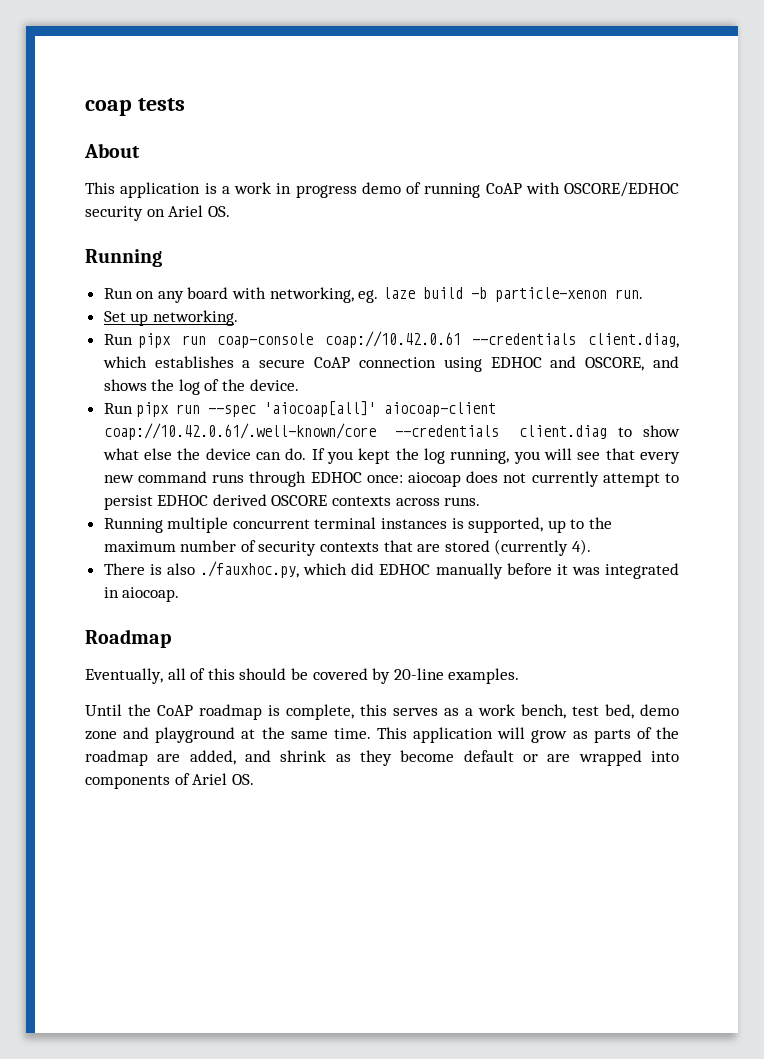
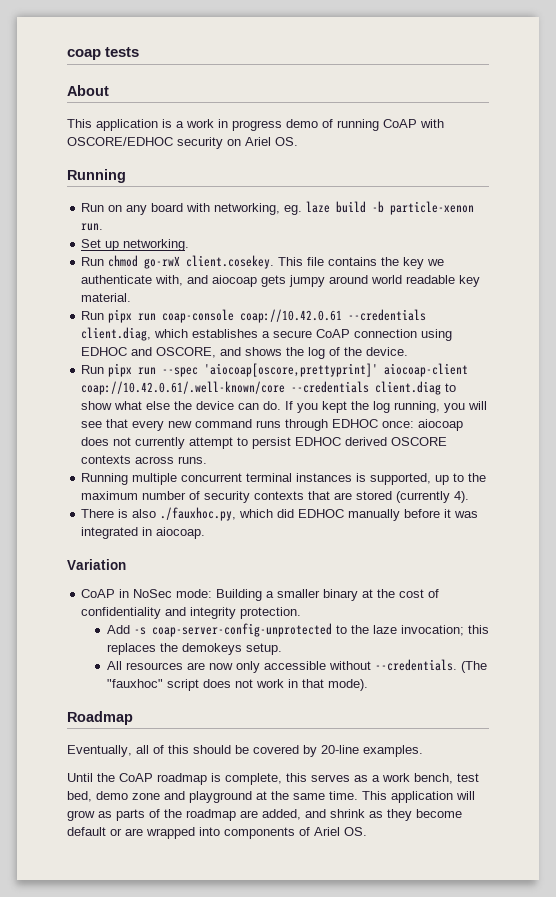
+ Run chmod go-rwX client.cosekey. This file contains the key we authenticate with, and aiocoap gets jumpy around world readable key material.
- Run pipx run --spec 'aiocoap[all]' aiocoap-client coap://10.42.0.61/.well-known/core --credentials client.diag to show what else the device can do.
+ Run pipx run --spec 'aiocoap[oscore,prettyprint]' aiocoap-client coap://10.42.0.61/.well-known/core --credentials client.diag to show what else the device can do.
+ Variation
+ CoAP in NoSec mode: Building a smaller binary at the cost of confidentiality and integrity protection.
+ Add -s coap-server-config-unprotected to the laze invocation; this replaces the demokeys setup.
+ All resources are now only accessible without --credentials. (The "fauxhoc" script does not work in that mode).

